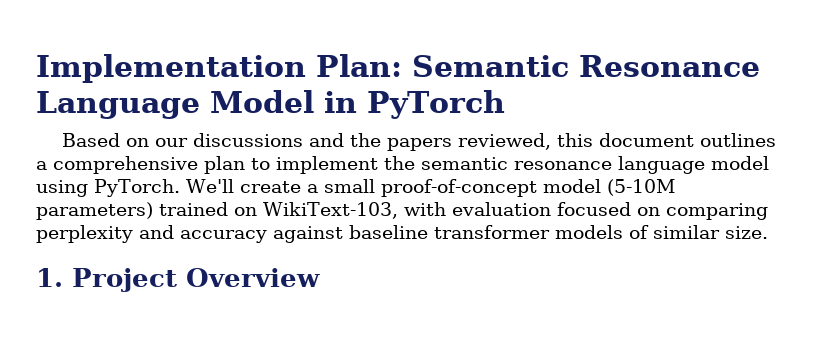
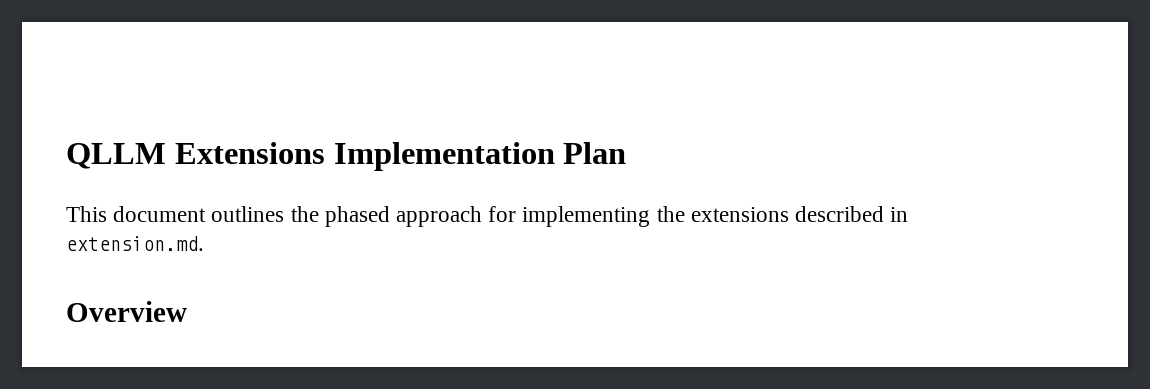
- Implementation Plan: Semantic Resonance Language Model in PyTorch
- Based on our discussions and the papers reviewed, this document outlines a comprehensive plan to implement the semantic resonance language model using PyTorch. We'll create a small proof-of-concept model (5-10M parameters) trained on WikiText-103, with evaluation focused on comparing perplexity and accuracy against baseline transformer models of similar size.
- 1. Project Overview
+ QLLM Extensions Implementation Plan
+ This document outlines the phased approach for implementing the extensions described in extension.md.
+ Overview

